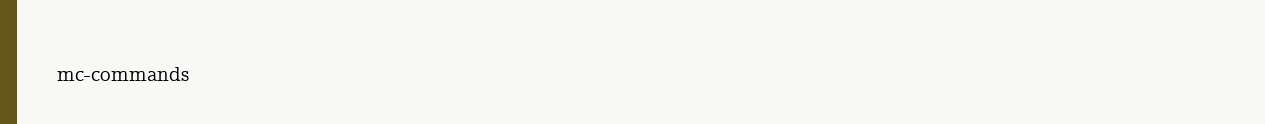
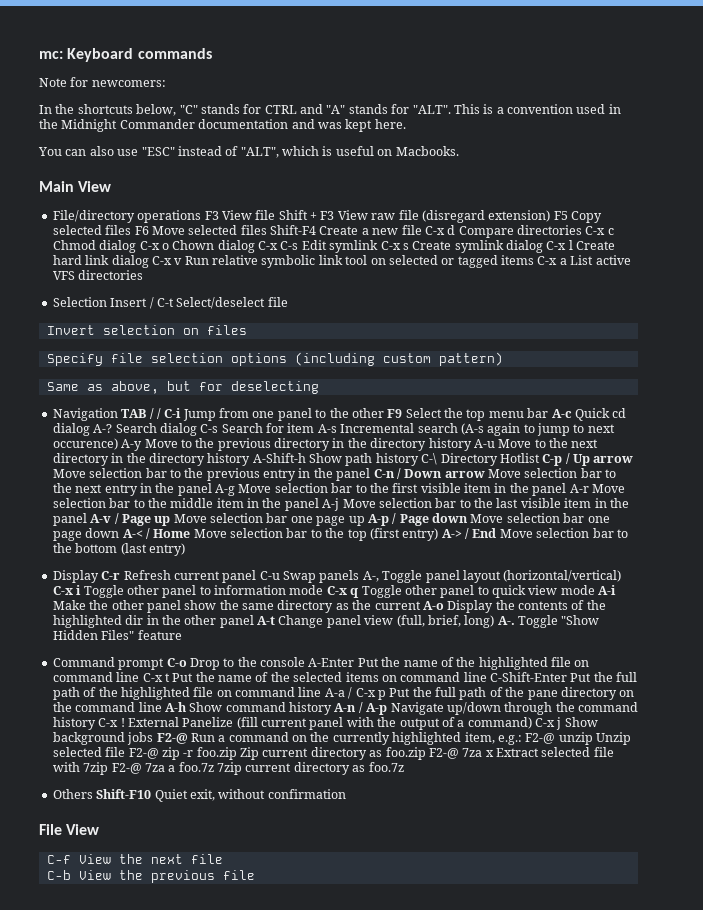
- mc-commands
+ mc: Keyboard commands
+ Note for newcomers:
+ In the shortcuts below, "C" stands for CTRL and "A" stands for "ALT". This is a convention used in the Midnight Commander documentation and was kept here.
+ You can also use "ESC" instead of "ALT", which is useful on Macbooks.
+ Main View
+ File/directory operations F3 View file Shift + F3 View raw file (disregard extension) F5 Copy selected files F6 Move selected files Shift-F4 Create a new file C-x d Compare directories C-x c Chmod dialog C-x o Chown dialog C-x C-s Edit symlink C-x s Create symlink dialog C-x l Create hard link dialog C-x v Run relative symbolic link tool on selected or tagged items C-x a List active VFS directories
+ Selection Insert / C-t Select/deselect file
+ Invert selection on files
+ Specify file selection options (including custom pattern)
+ Same as above, but for deselecting
+ Navigation TAB / / C-i Jump from one panel to the other F9 Select the top menu bar A-c Quick cd dialog A-? Search dialog C-s Search for item A-s Incremental search (A-s again to jump to next occurence) A-y Move to the previous directory in the directory history A-u Move to the next directory in the directory history A-Shift-h Show path history C-\ Directory Hotlist C-p / Up arrow Move selection bar to the previous entry in the panel C-n / Down arrow Move selection bar to the next entry in the panel A-g Move selection bar to the first visible item in the panel A-r Move selection bar to the middle item in the panel A-j Move selection bar to the last visible item in the panel A-v / Page up Move selection bar one page up A-p / Page down Move selection bar one page down A-< / Home Move selection bar to the top (first entry) A-> / End Move selection bar to the bottom (last entry)
+ Display C-r Refresh current panel C-u Swap panels A-, Toggle panel layout (horizontal/vertical) C-x i Toggle other panel to information mode C-x q Toggle other panel to quick view mode A-i Make the other panel show the same directory as the current A-o Display the contents of the highlighted dir in the other panel A-t Change panel view (full, brief, long) A-. Toggle "Show Hidden Files" feature
+ Command prompt C-o Drop to the console A-Enter Put the name of the highlighted file on command line C-x t Put the name of the selected items on command line C-Shift-Enter Put the full path of the highlighted file on command line A-a / C-x p Put the full path of the pane directory on the command line A-h Show command history A-n / A-p Navigate up/down through the command history C-x ! External Panelize (fill current panel with the output of a command) C-x j Show background jobs F2-@ Run a command on the currently highlighted item, e.g.: F2-@ unzip Unzip selected file F2-@ zip -r foo.zip Zip current directory as foo.zip F2-@ 7za x Extract selected file with 7zip F2-@ 7za a foo.7z 7zip current directory as foo.7z
+ Others Shift-F10 Quiet exit, without confirmation
+ File View
+ C-f View the next file
+ C-b View the previous file

